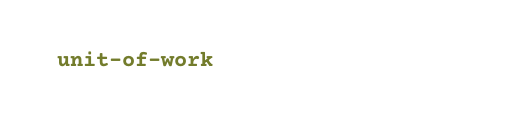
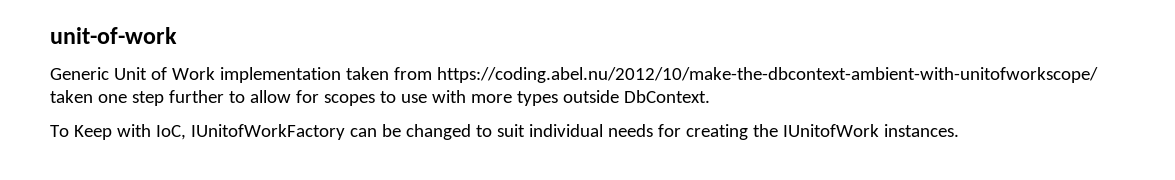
+ Generic Unit of Work implementation taken from https://coding.abel.nu/2012/10/make-the-dbcontext-ambient-with-unitofworkscope/ taken one step further to allow for scopes to use with more types outside DbContext.
+ To Keep with IoC, IUnitofWorkFactory can be changed to suit individual needs for creating the IUnitofWork instances.

